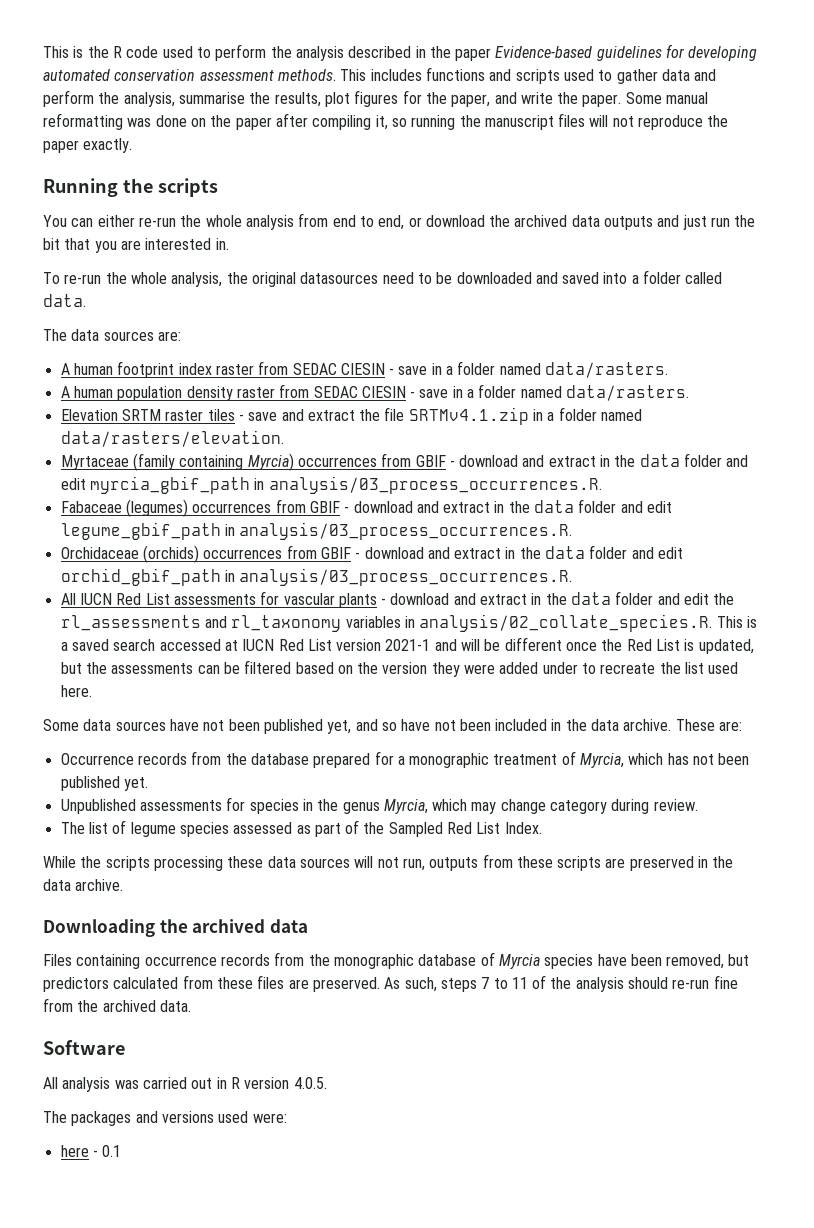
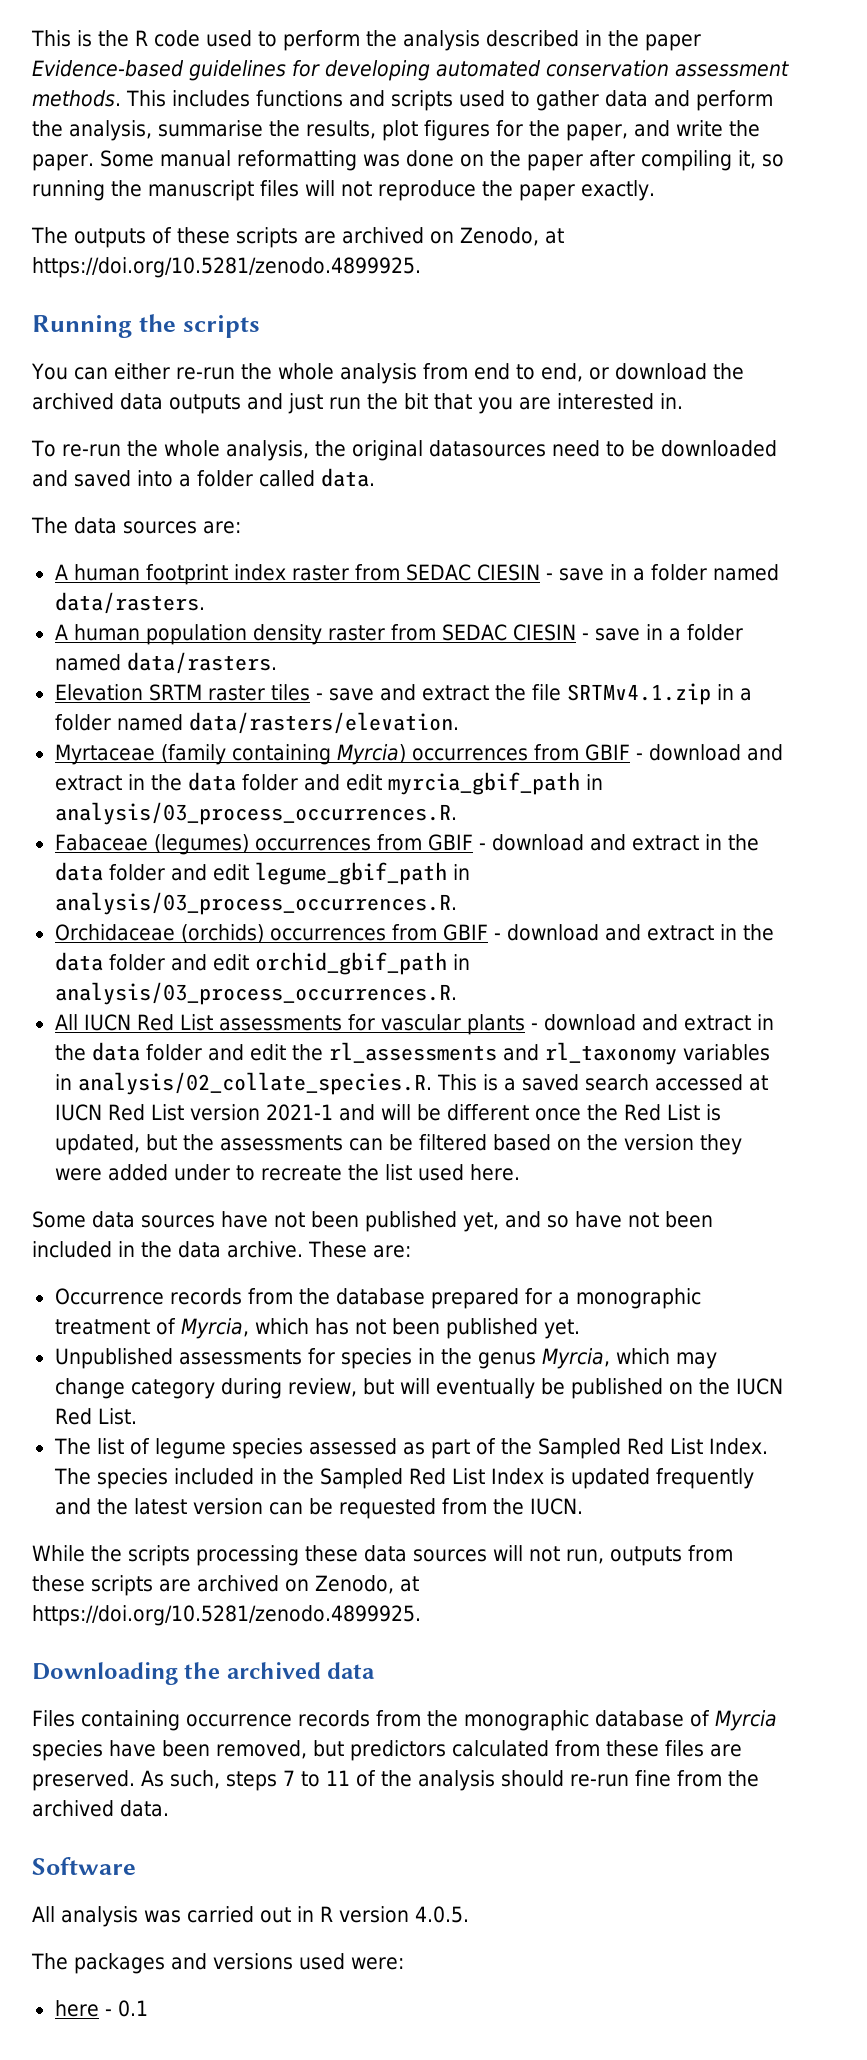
+ The outputs of these scripts are archived on Zenodo, at https://doi.org/10.5281/zenodo.4899925.
- Unpublished assessments for species in the genus Myrcia, which may change category during review.
+ Unpublished assessments for species in the genus Myrcia, which may change category during review, but will eventually be published on the IUCN Red List.
+ The species included in the Sampled Red List Index is updated frequently and the latest version can be requested from the IUCN.
- While the scripts processing these data sources will not run, outputs from these scripts are preserved in the data archive.
+ While the scripts processing these data sources will not run, outputs from these scripts are archived on Zenodo, at https://doi.org/10.5281/zenodo.4899925.

